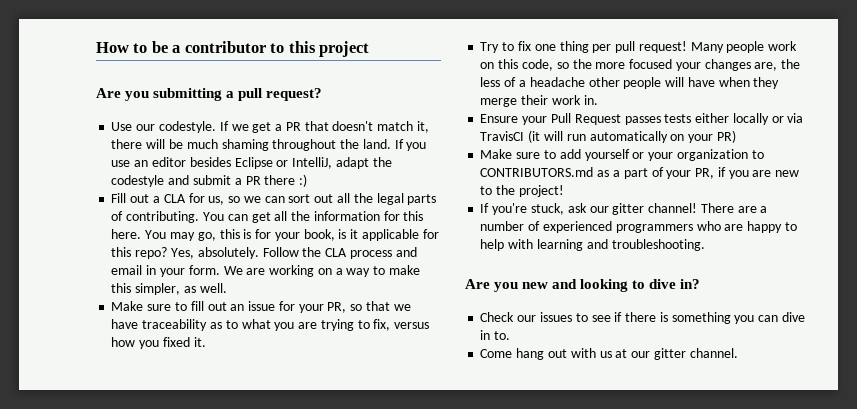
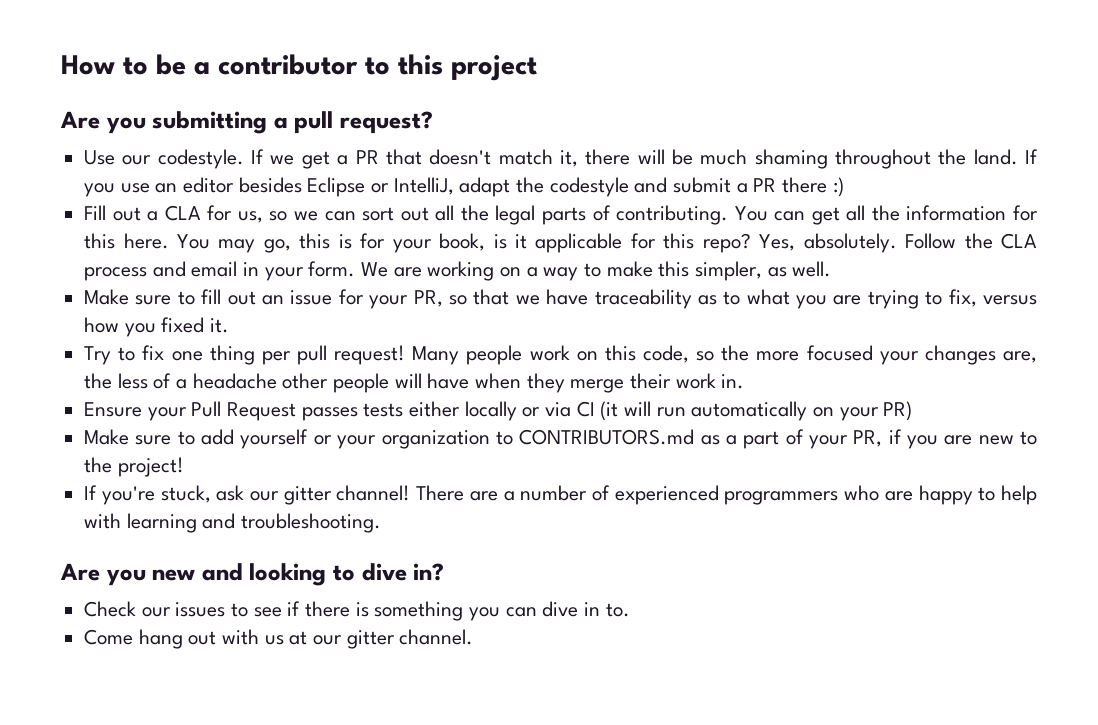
- Ensure your Pull Request passes tests either locally or via TravisCI (it will run automatically on your PR)
+ Ensure your Pull Request passes tests either locally or via CI (it will run automatically on your PR)

